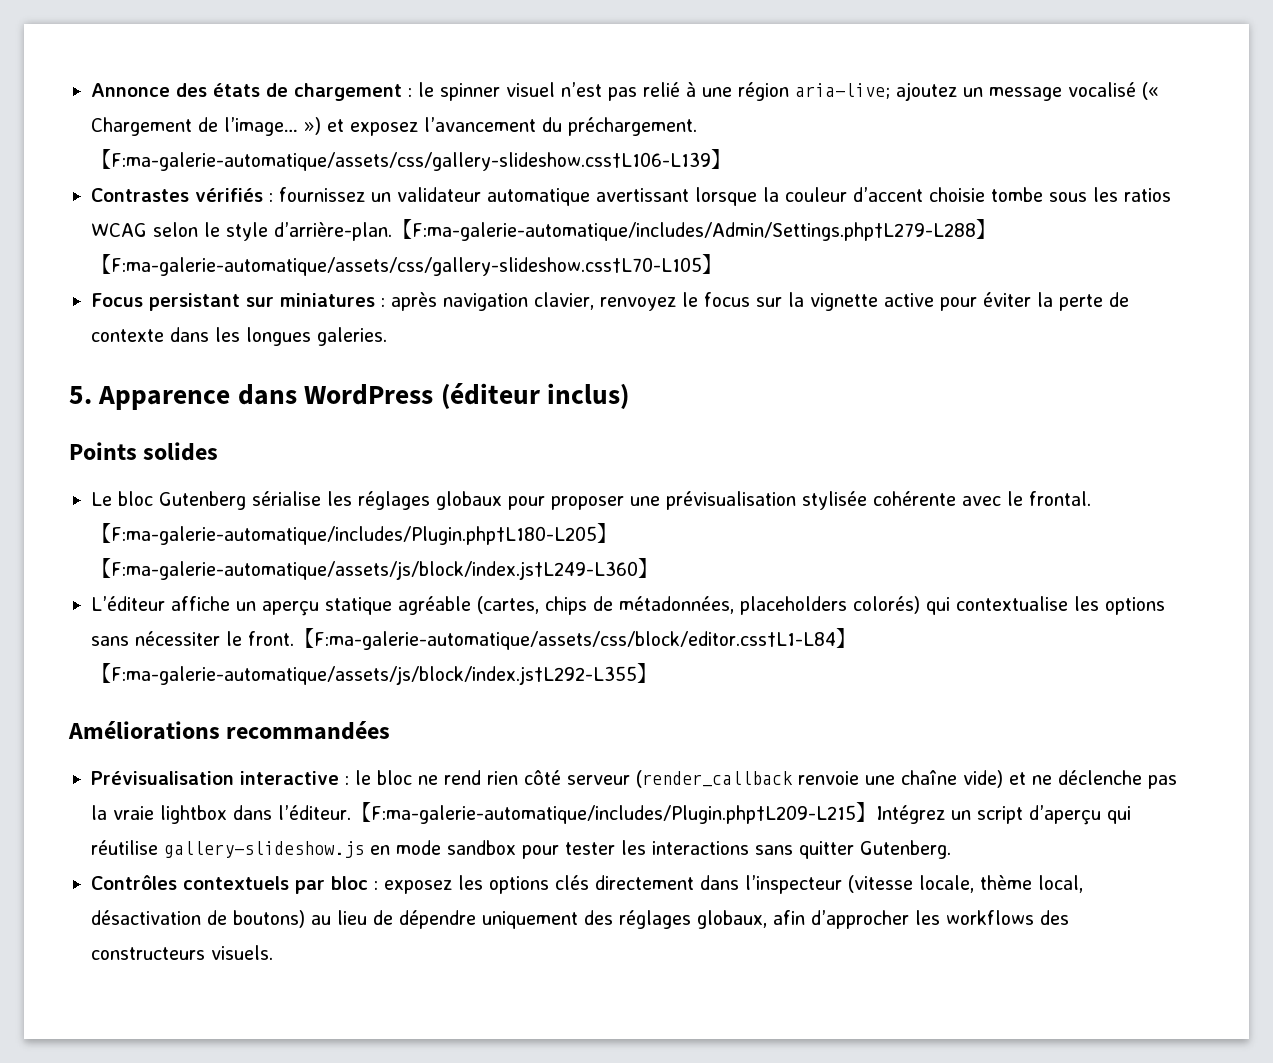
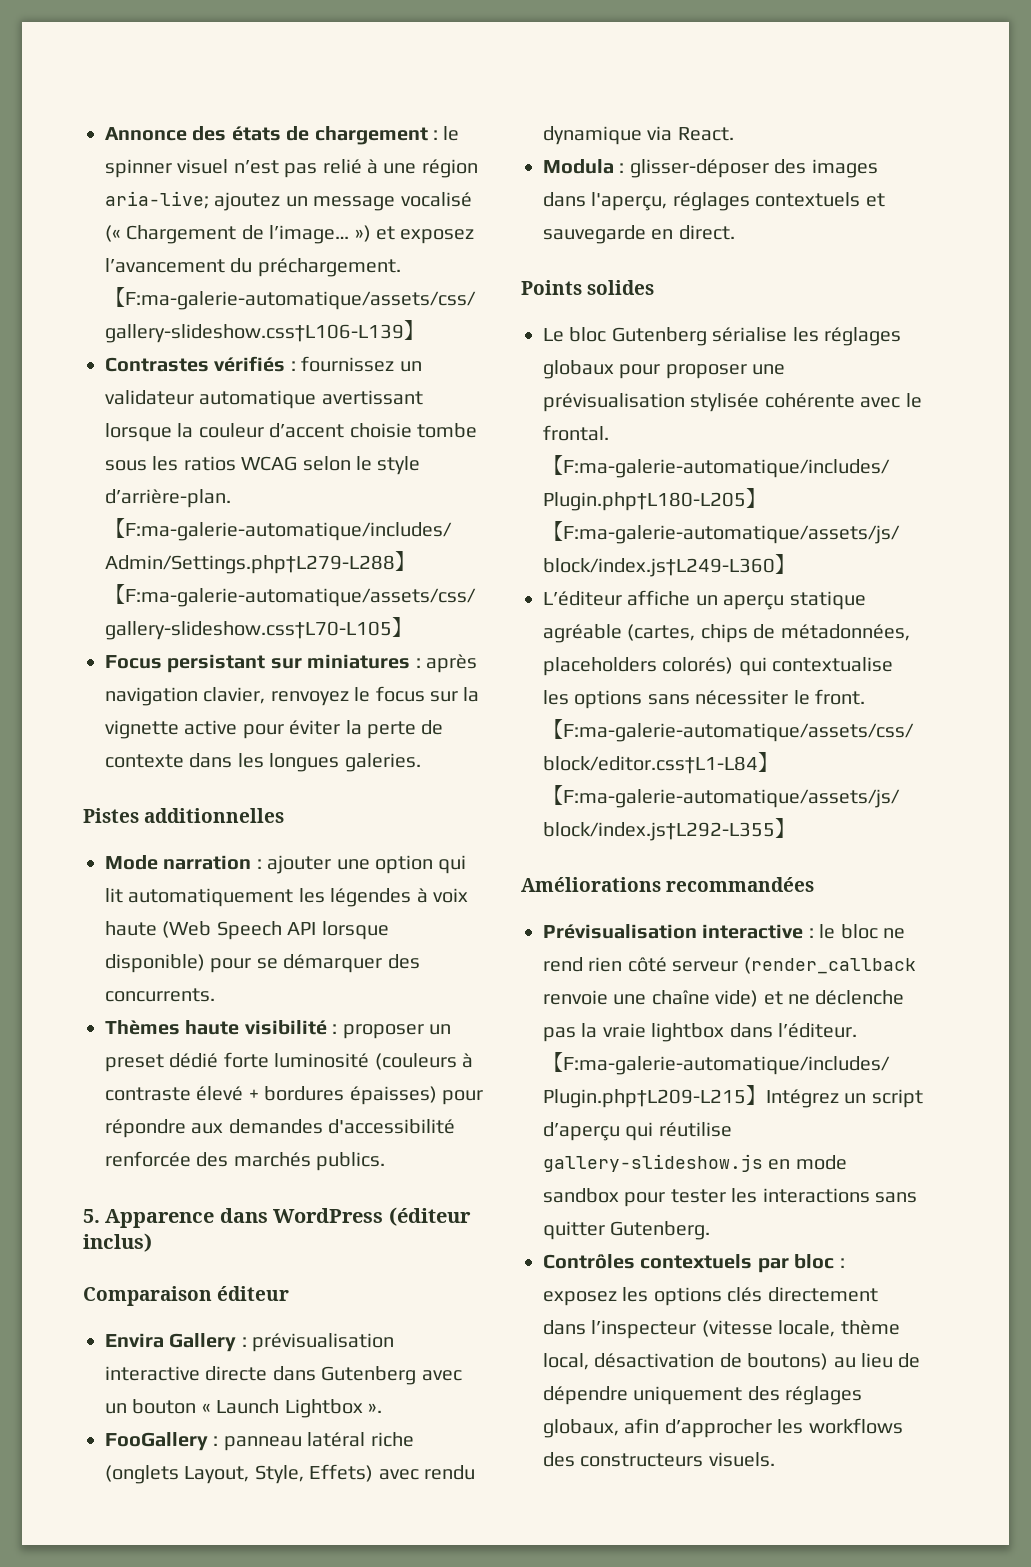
+ Pistes additionnelles
+ Mode narration : ajouter une option qui lit automatiquement les légendes à voix haute (Web Speech API lorsque disponible) pour se démarquer des concurrents.
+ Thèmes haute visibilité : proposer un preset dédié forte luminosité (couleurs à contraste élevé + bordures épaisses) pour répondre aux demandes d'accessibilité renforcée des marchés publics.
+ Comparaison éditeur
+ Envira Gallery : prévisualisation interactive directe dans Gutenberg avec un bouton « Launch Lightbox ».
+ FooGallery : panneau latéral riche (onglets Layout, Style, Effets) avec rendu dynamique via React.
+ Modula : glisser-déposer des images dans l'aperçu, réglages contextuels et sauvegarde en direct.

